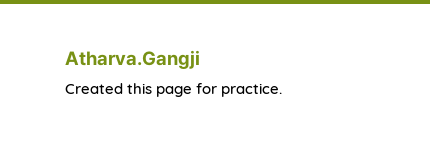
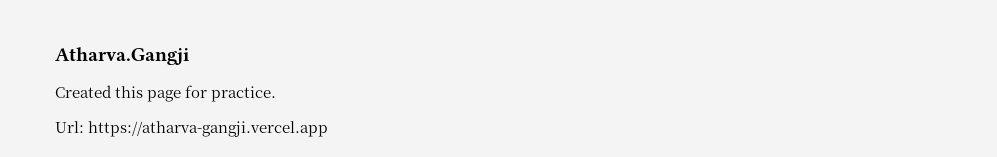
+ Url: https://atharva-gangji.vercel.app

